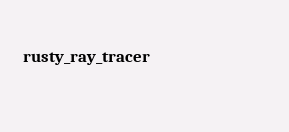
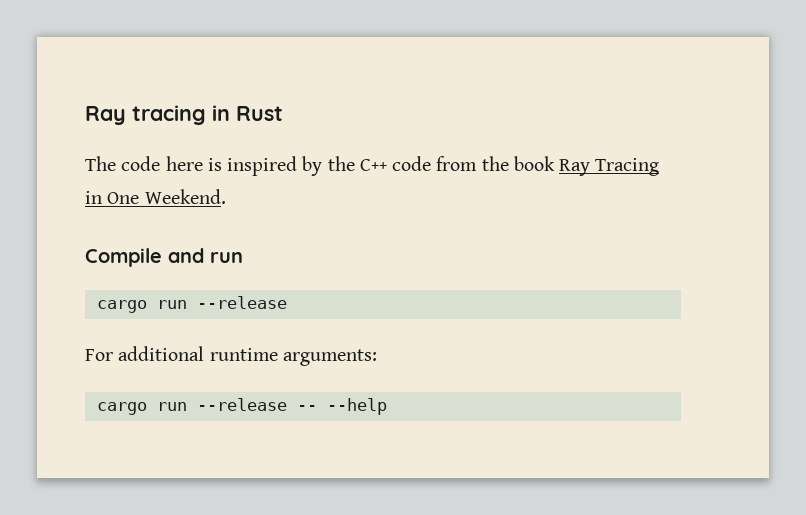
- rusty_ray_tracer
+ Ray tracing in Rust
+ The code here is inspired by the C++ code from the book Ray Tracing in One Weekend.
+ Compile and run
+ cargo run --release
+ For additional runtime arguments:
+ cargo run --release -- --help

